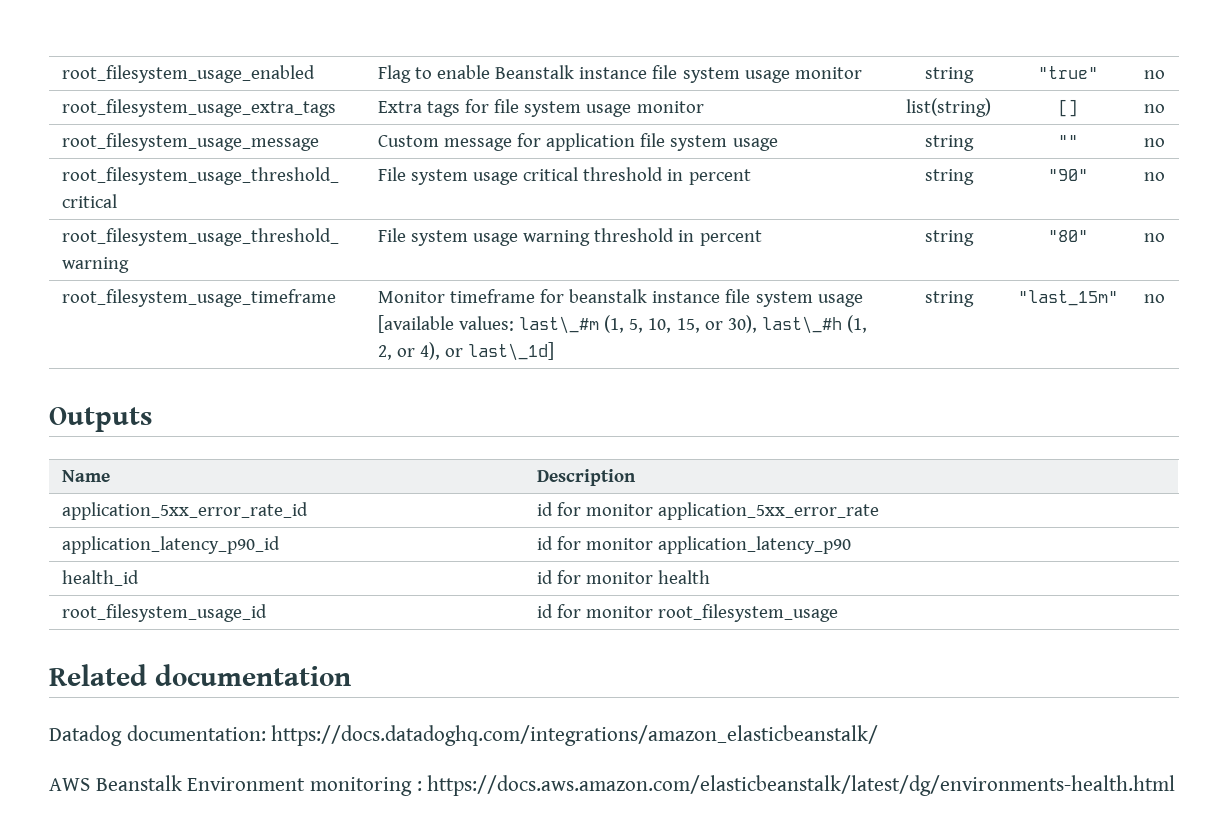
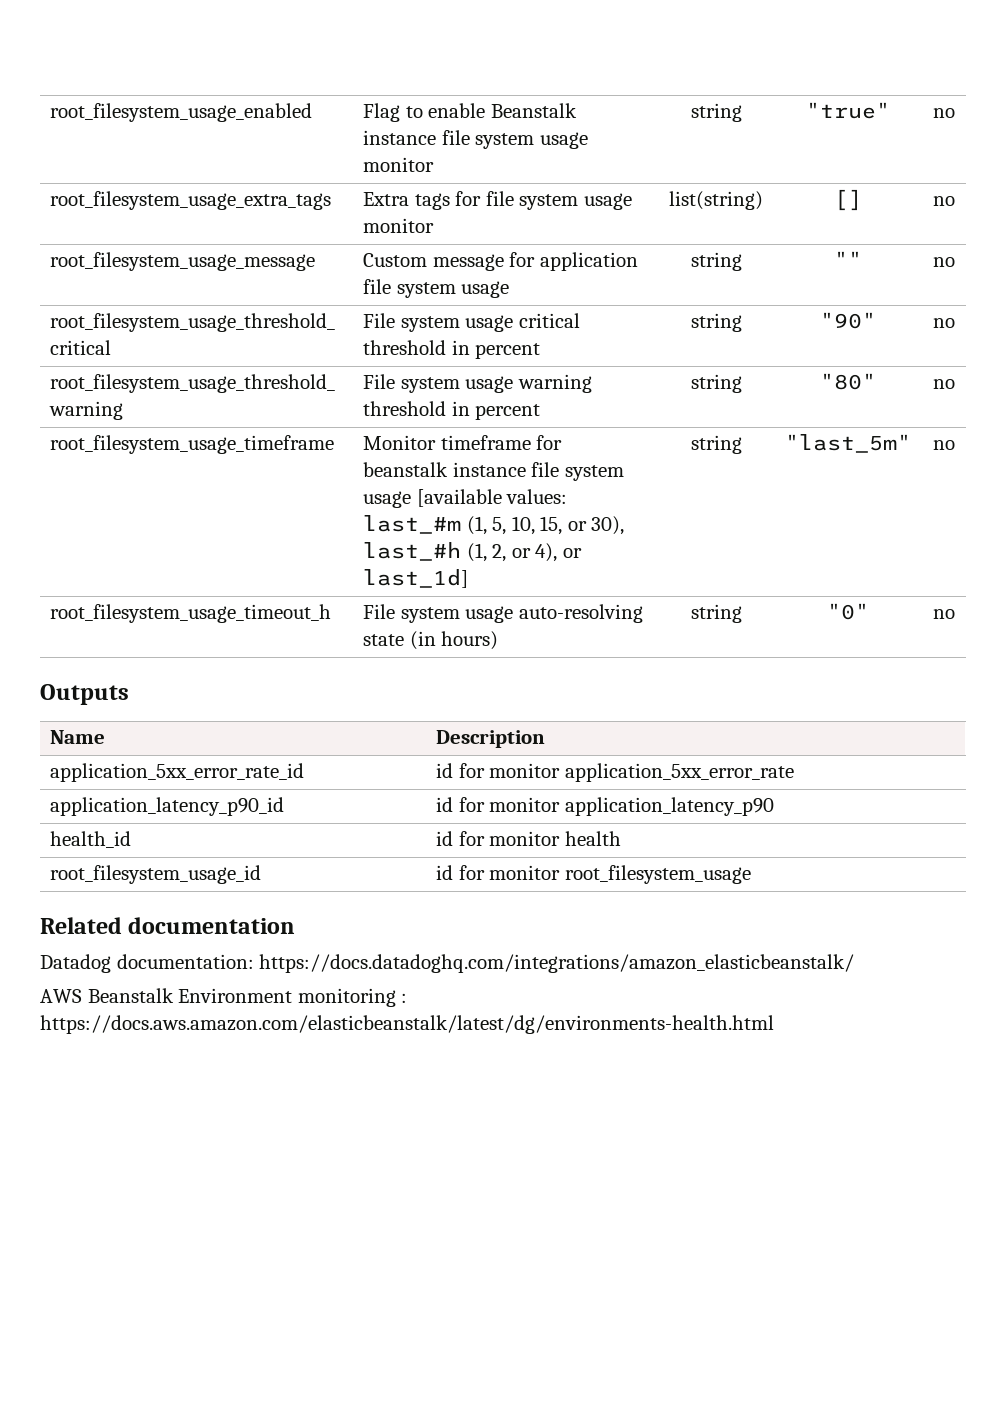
- root_filesystem_usage_timeframe | Monitor timeframe for beanstalk instance file system usage [available values: last\_#m (1, 5, 10, 15, or 30), last\_#h (1, 2, or 4), or last\_1d] | string | "last_15m" | no
+ root_filesystem_usage_timeframe | Monitor timeframe for beanstalk instance file system usage [available values: last_#m (1, 5, 10, 15, or 30), last_#h (1, 2, or 4), or last_1d] | string | "last_5m" | no
+ root_filesystem_usage_timeout_h | File system usage auto-resolving state (in hours) | string | "0" | no

